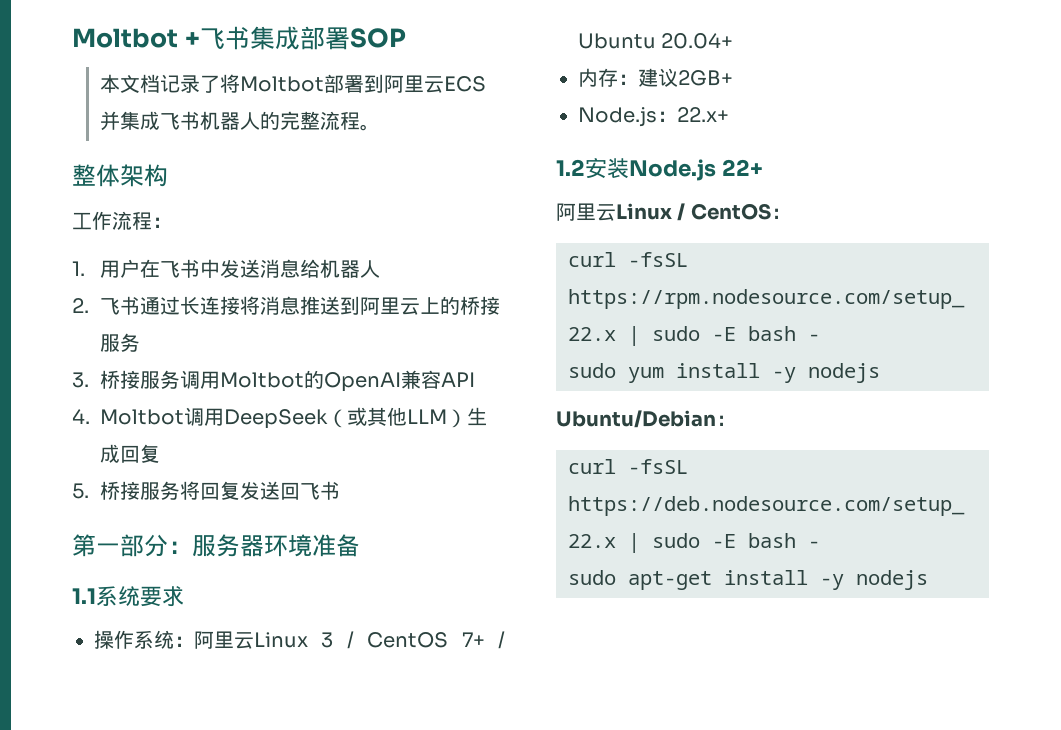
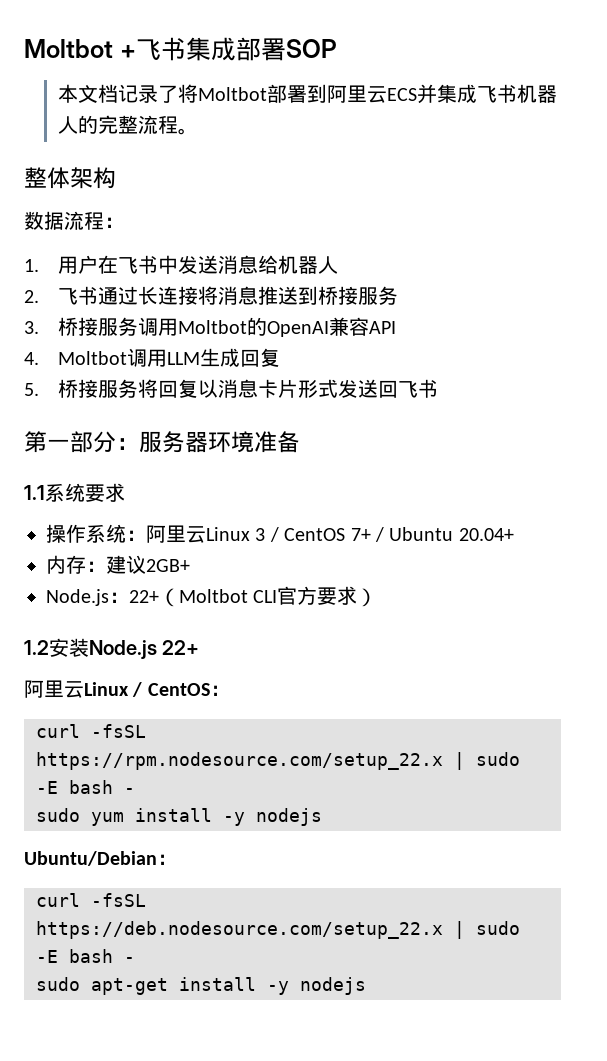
- 工作流程：
+ 数据流程：
- 2.飞书通过长连接将消息推送到阿里云上的桥接服务
+ 2.飞书通过长连接将消息推送到桥接服务
- 4. Moltbot调用DeepSeek（或其他LLM）生成回复
+ 4. Moltbot调用LLM生成回复
- 5.桥接服务将回复发送回飞书
+ 5.桥接服务将回复以消息卡片形式发送回飞书
- Node.js：22.x+
+ Node.js：22+（Moltbot CLI官方要求）

